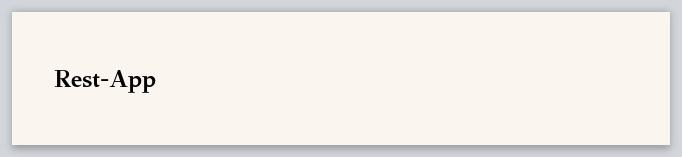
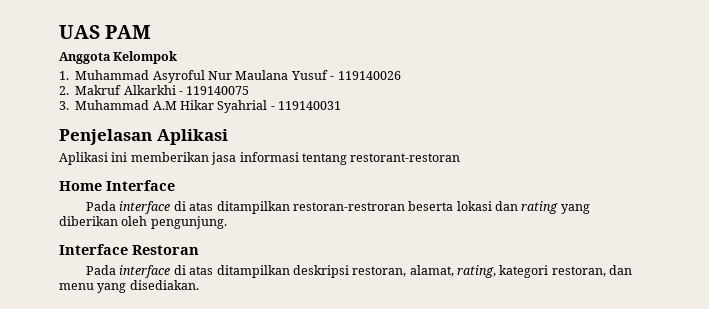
- Rest-App
+ UAS PAM
+ Anggota Kelompok
+ 1. Muhammad Asyroful Nur Maulana Yusuf - 119140026
+ 2. Makruf Alkarkhi - 119140075
+ 3. Muhammad A.M Hikar Syahrial - 119140031
+ Penjelasan Aplikasi
+ Aplikasi ini memberikan jasa informasi tentang restorant-restoran
+ Home Interface
+ Pada interface di atas ditampilkan restoran-restroran beserta lokasi dan rating yang diberikan oleh pengunjung.
+ Interface Restoran
+ Pada interface di atas ditampilkan deskripsi restoran, alamat, rating, kategori restoran, dan menu yang disediakan.

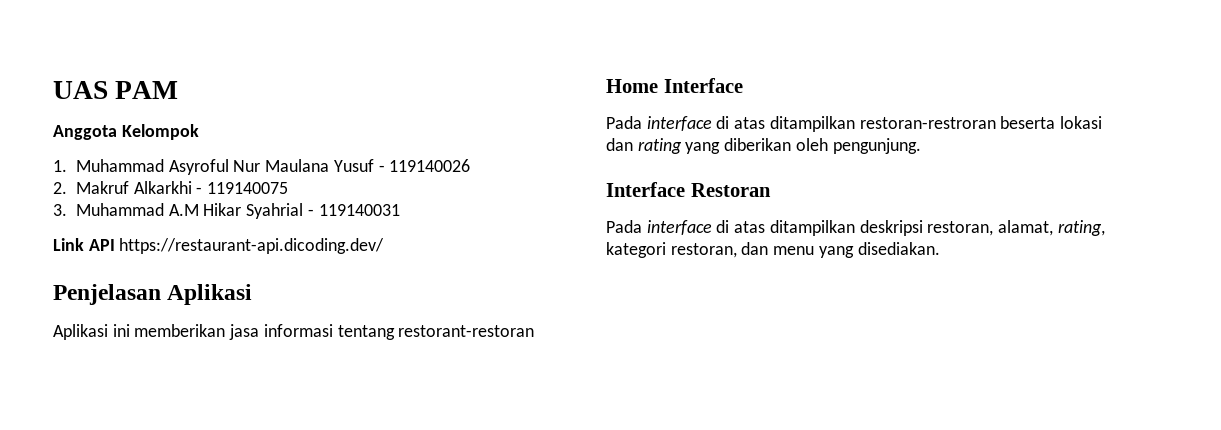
+ Link API https://restaurant-api.dicoding.dev/

